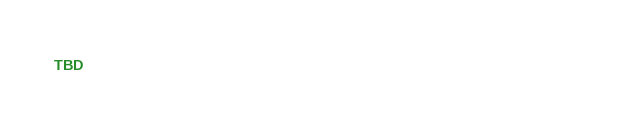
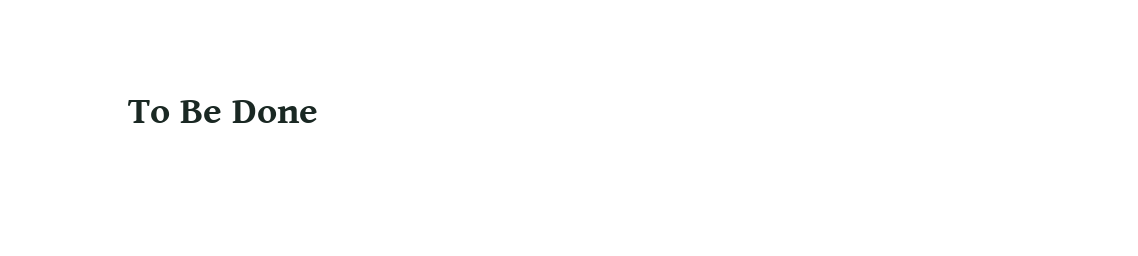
- TBD
+ To Be Done

